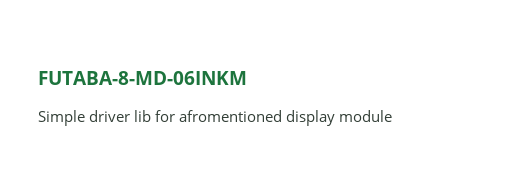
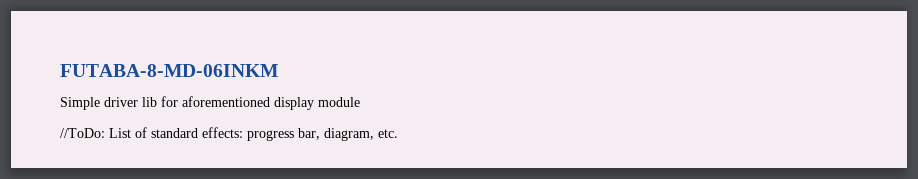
- Simple driver lib for afromentioned display module
+ Simple driver lib for aforementioned display module
+ //ToDo: List of standard effects: progress bar, diagram, etc.

